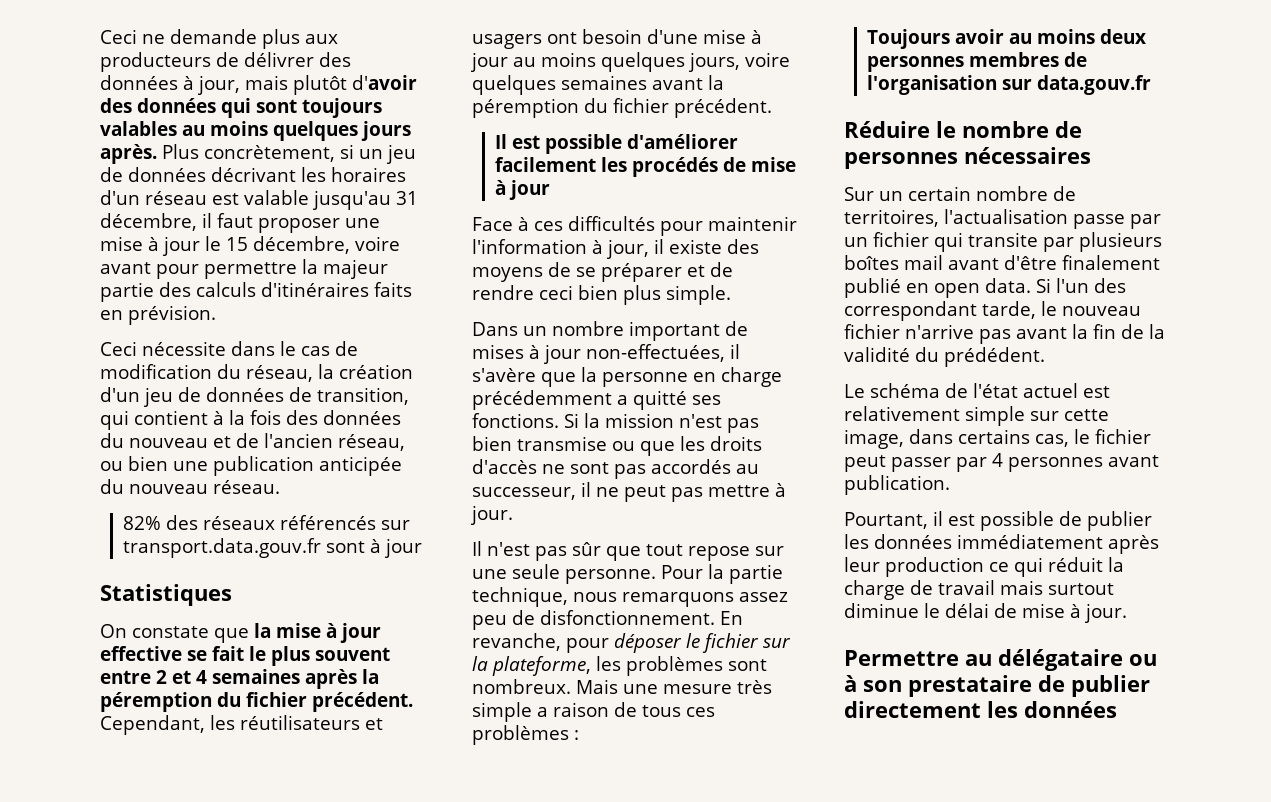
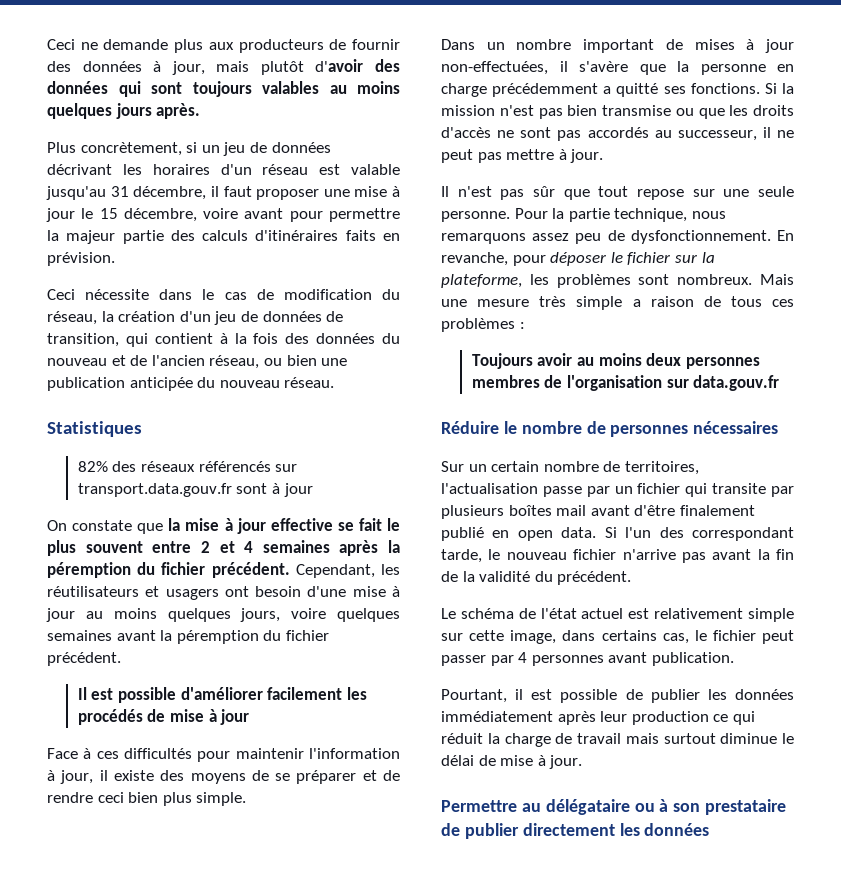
- Ceci ne demande plus aux producteurs de délivrer des données à jour, mais plutôt d'avoir des données qui sont toujours valables au moins quelques jours après. Plus concrètement, si un jeu de données décrivant les horaires d'un réseau est valable jusqu'au 31 décembre, il faut proposer une mise à jour le 15 décembre, voire avant pour permettre la majeur partie des calculs d'itinéraires faits en prévision.
+ Ceci ne demande plus aux producteurs de fournir des données à jour, mais plutôt d'avoir des données qui sont toujours valables au moins quelques jours après.
+ Plus concrètement, si un jeu de données décrivant les horaires d'un réseau est valable jusqu'au 31 décembre, il faut proposer une mise à jour le 15 décembre, voire avant pour permettre la majeur partie des calculs d'itinéraires faits en prévision.
+ Statistiques
- Statistiques
- Pour la partie technique, nous remarquons assez peu de disfonctionnement.
+ Pour la partie technique, nous remarquons assez peu de dysfonctionnement.
- Si l'un des correspondant tarde, le nouveau fichier n'arrive pas avant la fin de la validité du prédédent.
+ Si l'un des correspondant tarde, le nouveau fichier n'arrive pas avant la fin de la validité du précédent.

